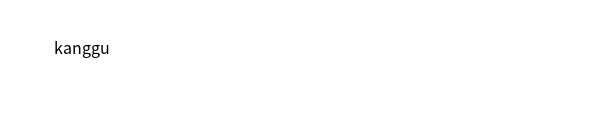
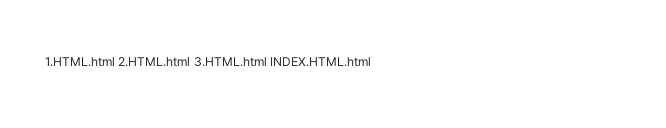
- kanggu
+ 1.HTML.html 2.HTML.html 3.HTML.html INDEX.HTML.html

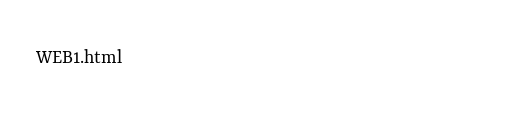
- 1.HTML.html 2.HTML.html 3.HTML.html INDEX.HTML.html
+ WEB1.html

